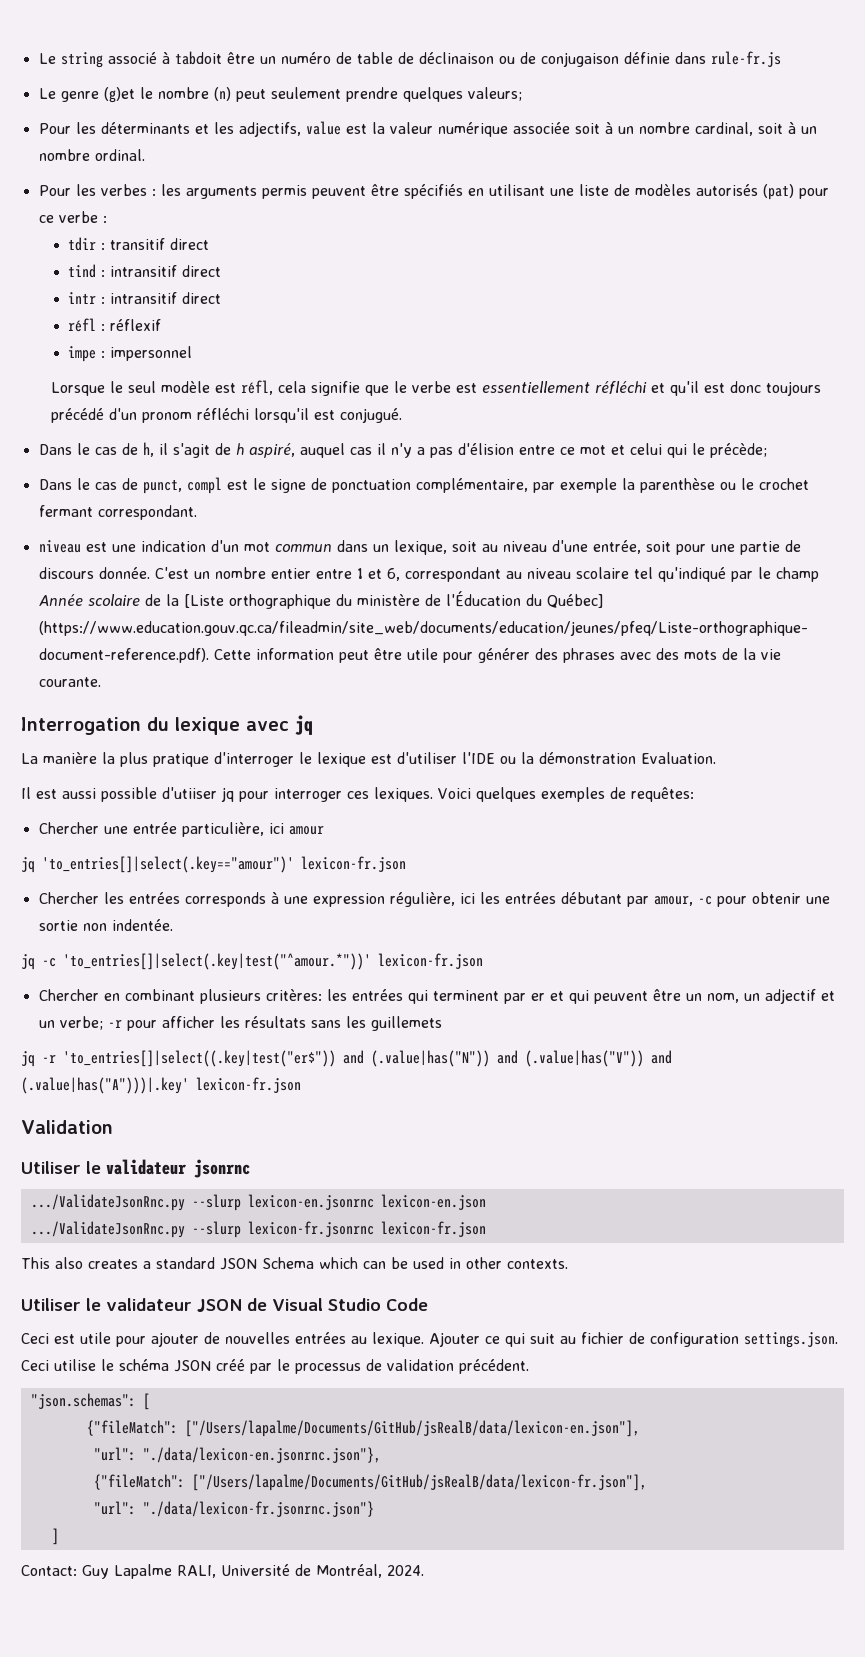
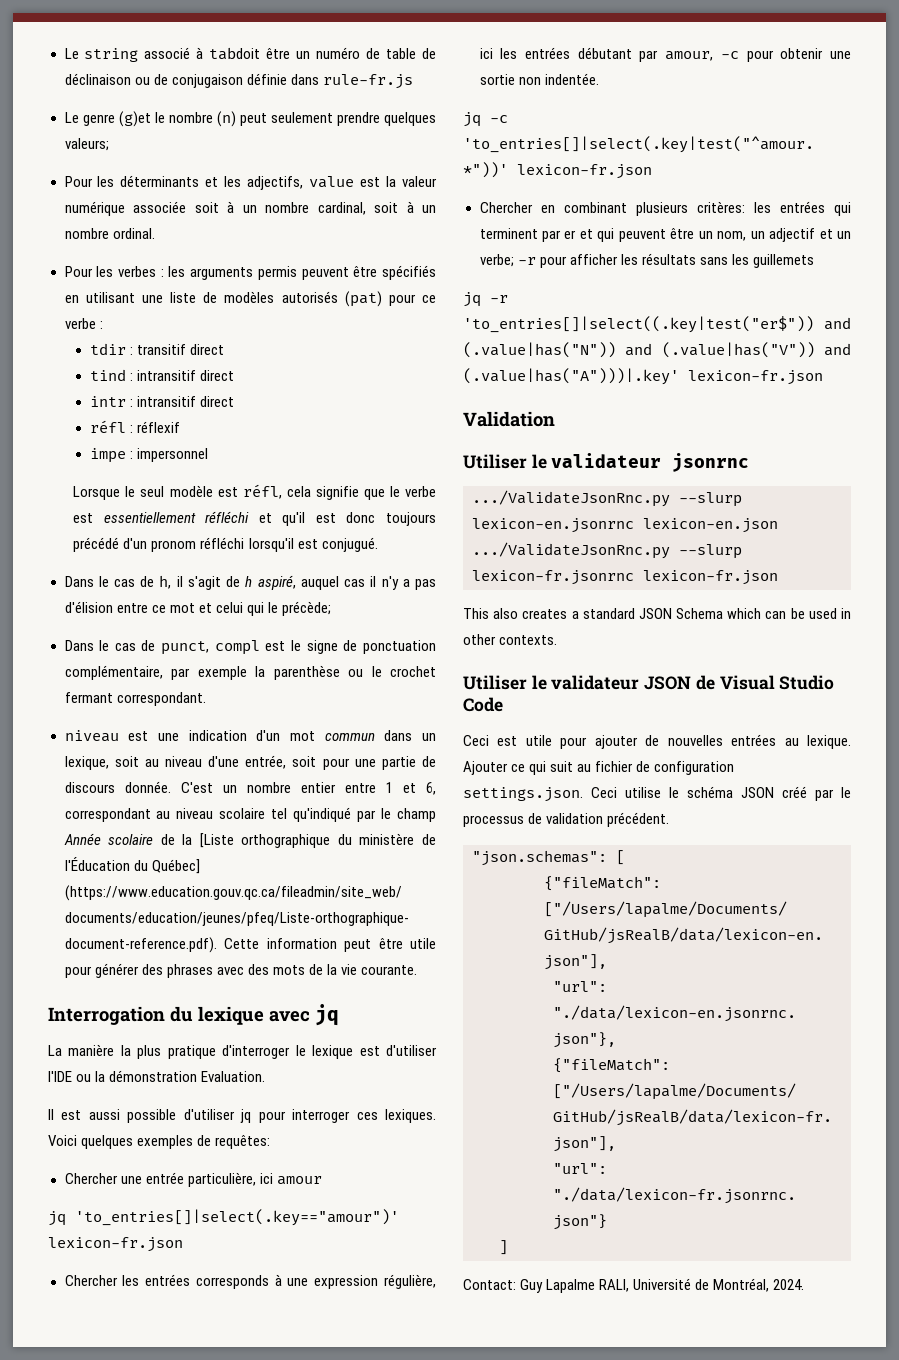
- Il est aussi possible d'utiiser jq pour interroger ces lexiques.
+ Il est aussi possible d'utiliser jq pour interroger ces lexiques.

